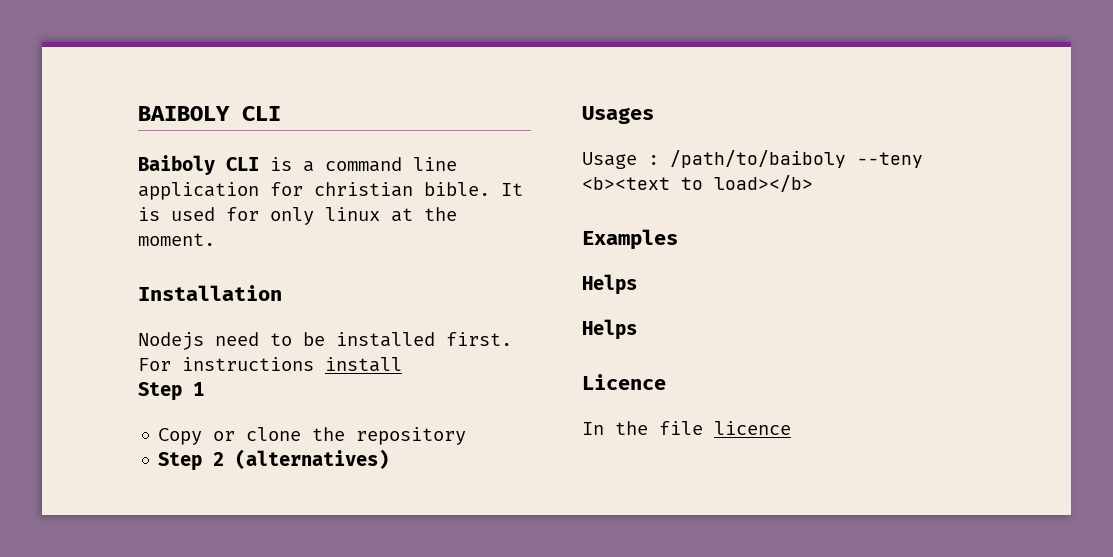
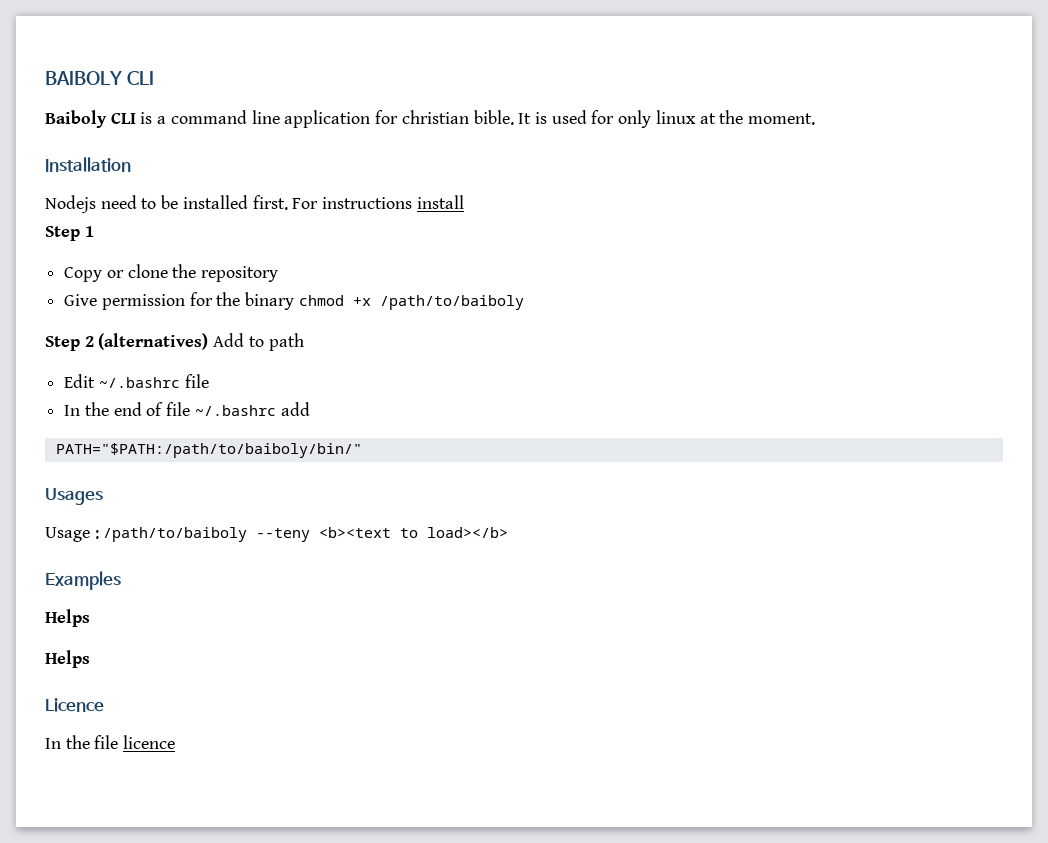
- Step 2 (alternatives)
+ Give permission for the binary chmod +x /path/to/baiboly
+ Step 2 (alternatives) Add to path
+ Edit ~/.bashrc file
+ In the end of file ~/.bashrc add
+ PATH="$PATH:/path/to/baiboly/bin/"

